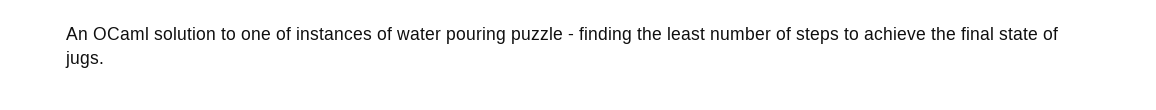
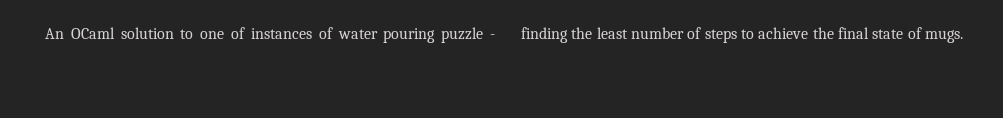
- An OCaml solution to one of instances of water pouring puzzle - finding the least number of steps to achieve the final state of jugs.
+ An OCaml solution to one of instances of water pouring puzzle - finding the least number of steps to achieve the final state of mugs.

